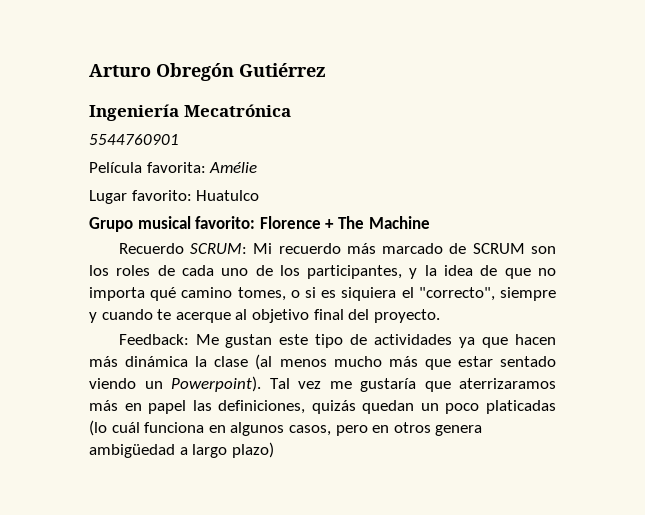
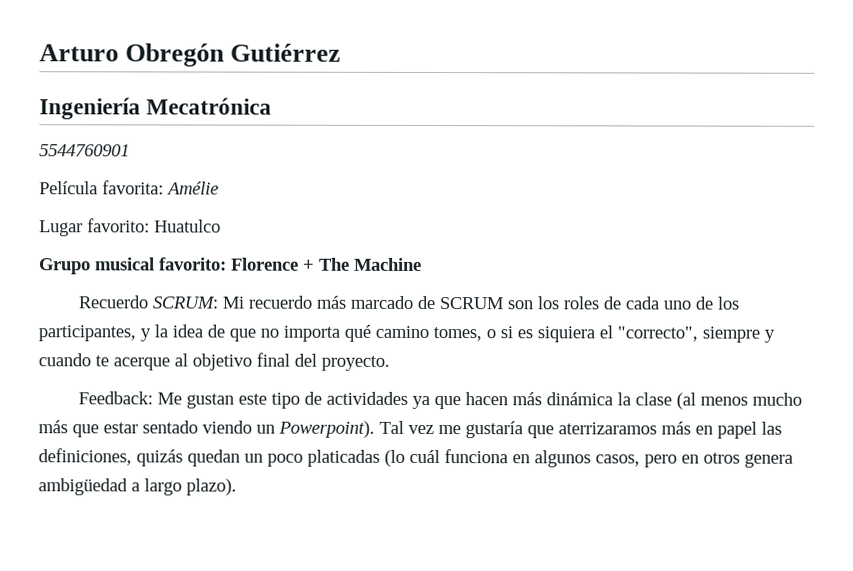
- Tal vez me gustaría que aterrizaramos más en papel las definiciones, quizás quedan un poco platicadas (lo cuál funciona en algunos casos, pero en otros genera ambigüedad a largo plazo)
+ Tal vez me gustaría que aterrizaramos más en papel las definiciones, quizás quedan un poco platicadas (lo cuál funciona en algunos casos, pero en otros genera ambigüedad a largo plazo).

